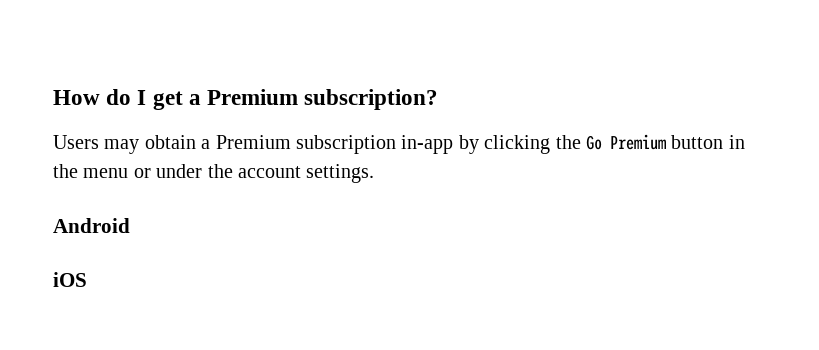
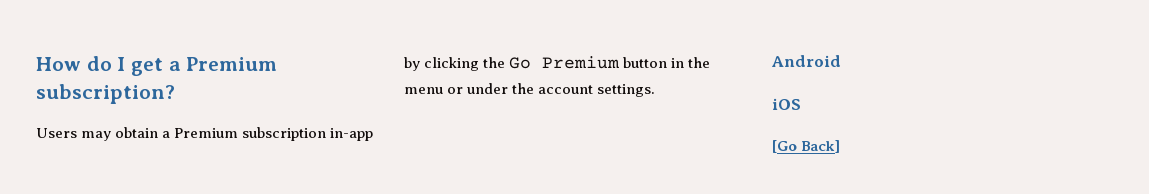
+ [Go Back]

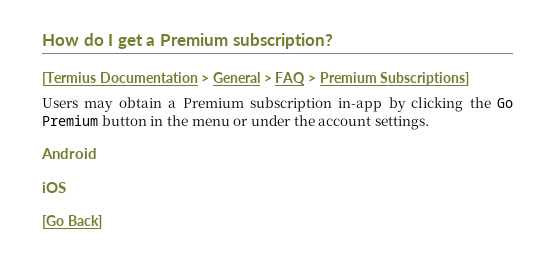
+ [Termius Documentation > General > FAQ > Premium Subscriptions]

